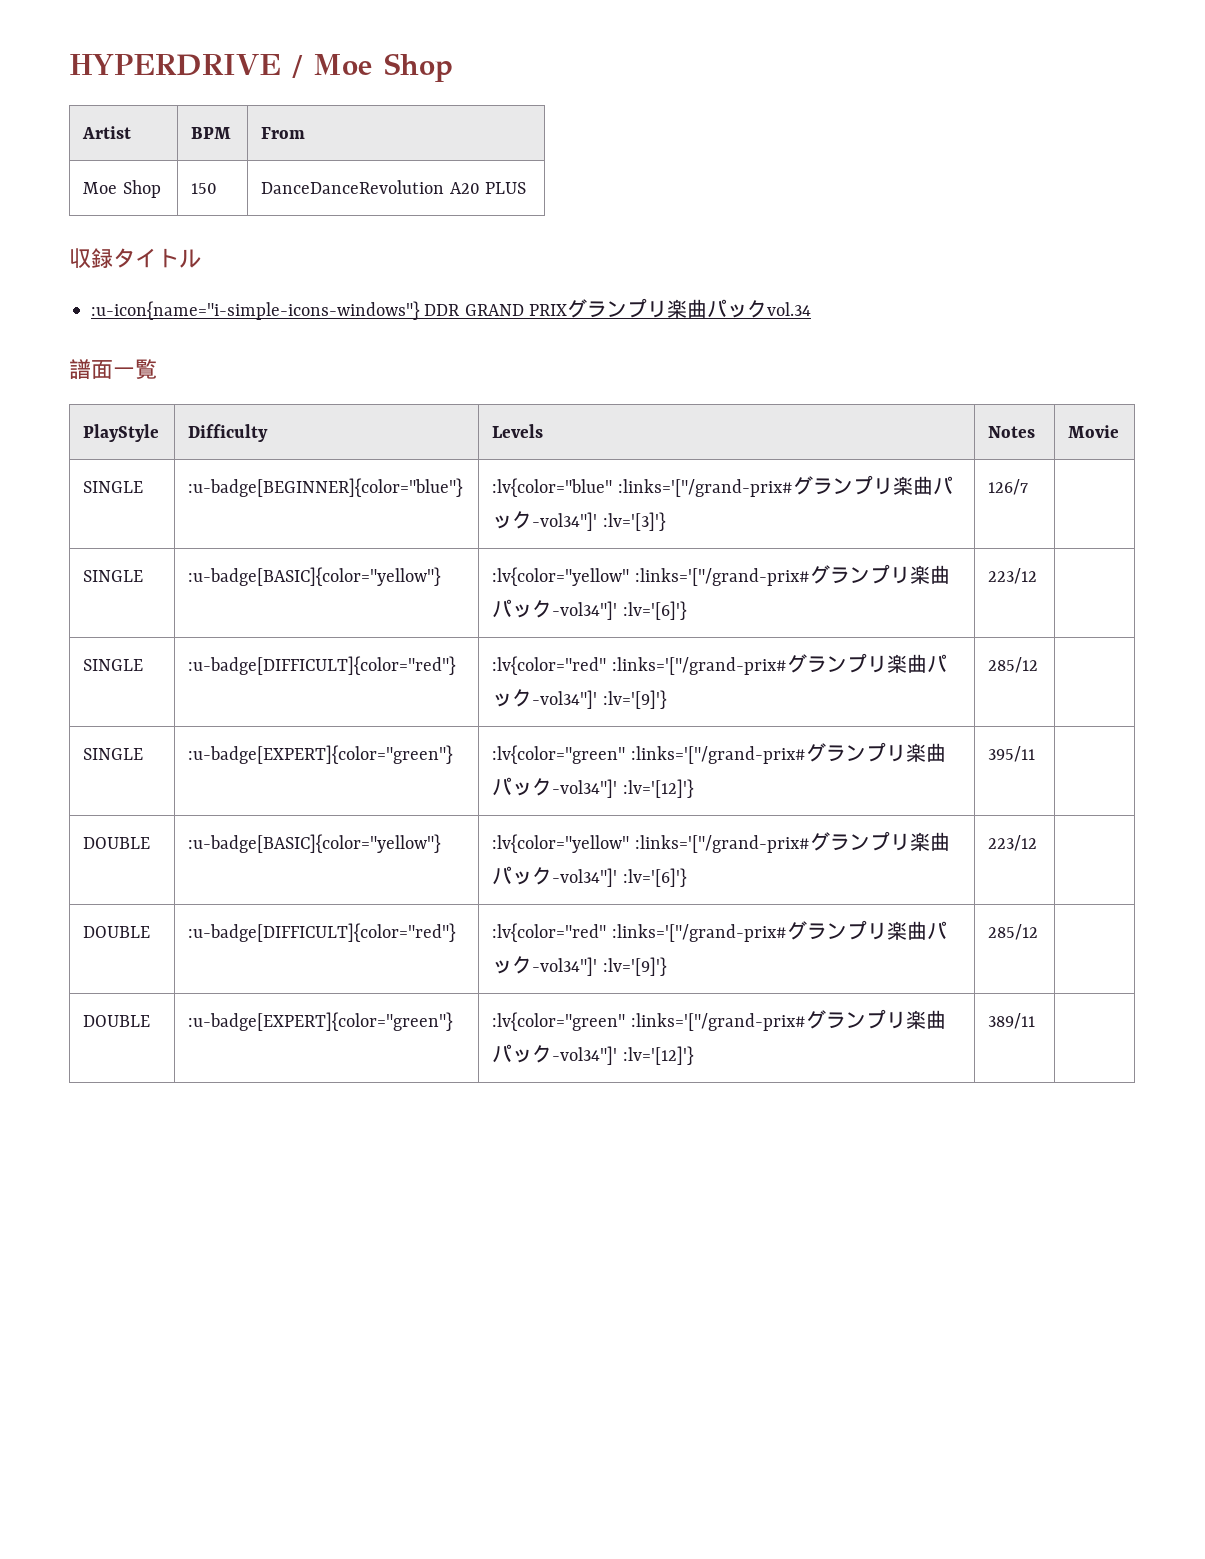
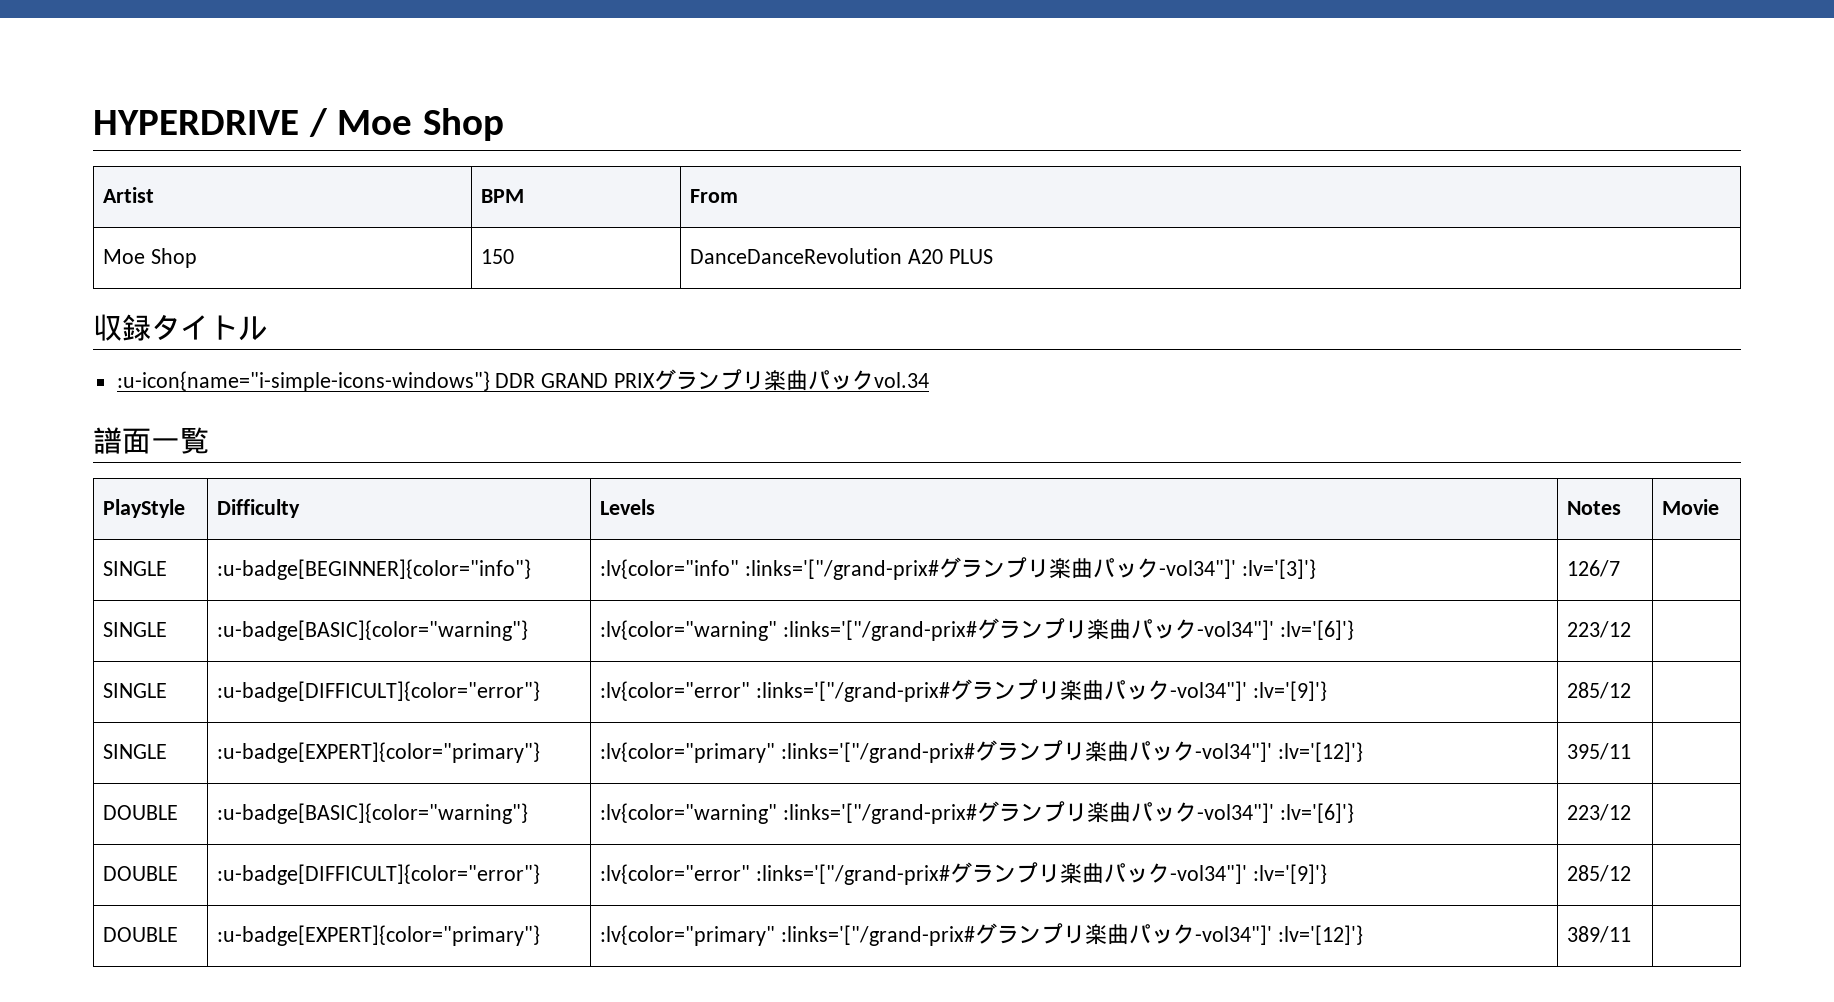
- SINGLE | :u-badge[BEGINNER]{color="blue"} | :lv{color="blue" :links='["/grand-prix#グランプリ楽曲パック-vol34"]' :lv='[3]'} | 126/7 |
+ SINGLE | :u-badge[BEGINNER]{color="info"} | :lv{color="info" :links='["/grand-prix#グランプリ楽曲パック-vol34"]' :lv='[3]'} | 126/7 |
- SINGLE | :u-badge[BASIC]{color="yellow"} | :lv{color="yellow" :links='["/grand-prix#グランプリ楽曲パック-vol34"]' :lv='[6]'} | 223/12 |
+ SINGLE | :u-badge[BASIC]{color="warning"} | :lv{color="warning" :links='["/grand-prix#グランプリ楽曲パック-vol34"]' :lv='[6]'} | 223/12 |
- SINGLE | :u-badge[DIFFICULT]{color="red"} | :lv{color="red" :links='["/grand-prix#グランプリ楽曲パック-vol34"]' :lv='[9]'} | 285/12 |
+ SINGLE | :u-badge[DIFFICULT]{color="error"} | :lv{color="error" :links='["/grand-prix#グランプリ楽曲パック-vol34"]' :lv='[9]'} | 285/12 |
- SINGLE | :u-badge[EXPERT]{color="green"} | :lv{color="green" :links='["/grand-prix#グランプリ楽曲パック-vol34"]' :lv='[12]'} | 395/11 |
+ SINGLE | :u-badge[EXPERT]{color="primary"} | :lv{color="primary" :links='["/grand-prix#グランプリ楽曲パック-vol34"]' :lv='[12]'} | 395/11 |
- DOUBLE | :u-badge[BASIC]{color="yellow"} | :lv{color="yellow" :links='["/grand-prix#グランプリ楽曲パック-vol34"]' :lv='[6]'} | 223/12 |
+ DOUBLE | :u-badge[BASIC]{color="warning"} | :lv{color="warning" :links='["/grand-prix#グランプリ楽曲パック-vol34"]' :lv='[6]'} | 223/12 |
- DOUBLE | :u-badge[DIFFICULT]{color="red"} | :lv{color="red" :links='["/grand-prix#グランプリ楽曲パック-vol34"]' :lv='[9]'} | 285/12 |
+ DOUBLE | :u-badge[DIFFICULT]{color="error"} | :lv{color="error" :links='["/grand-prix#グランプリ楽曲パック-vol34"]' :lv='[9]'} | 285/12 |
- DOUBLE | :u-badge[EXPERT]{color="green"} | :lv{color="green" :links='["/grand-prix#グランプリ楽曲パック-vol34"]' :lv='[12]'} | 389/11 |
+ DOUBLE | :u-badge[EXPERT]{color="primary"} | :lv{color="primary" :links='["/grand-prix#グランプリ楽曲パック-vol34"]' :lv='[12]'} | 389/11 |

